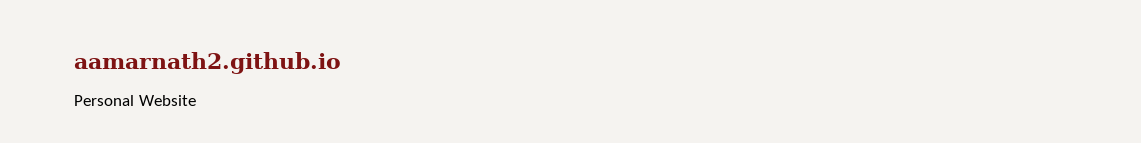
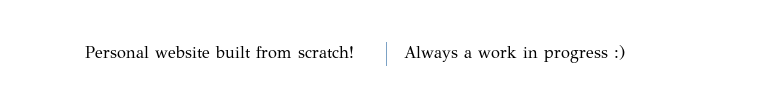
- aamarnath2.github.io
- Personal Website
+ Personal website built from scratch! Always a work in progress :)

